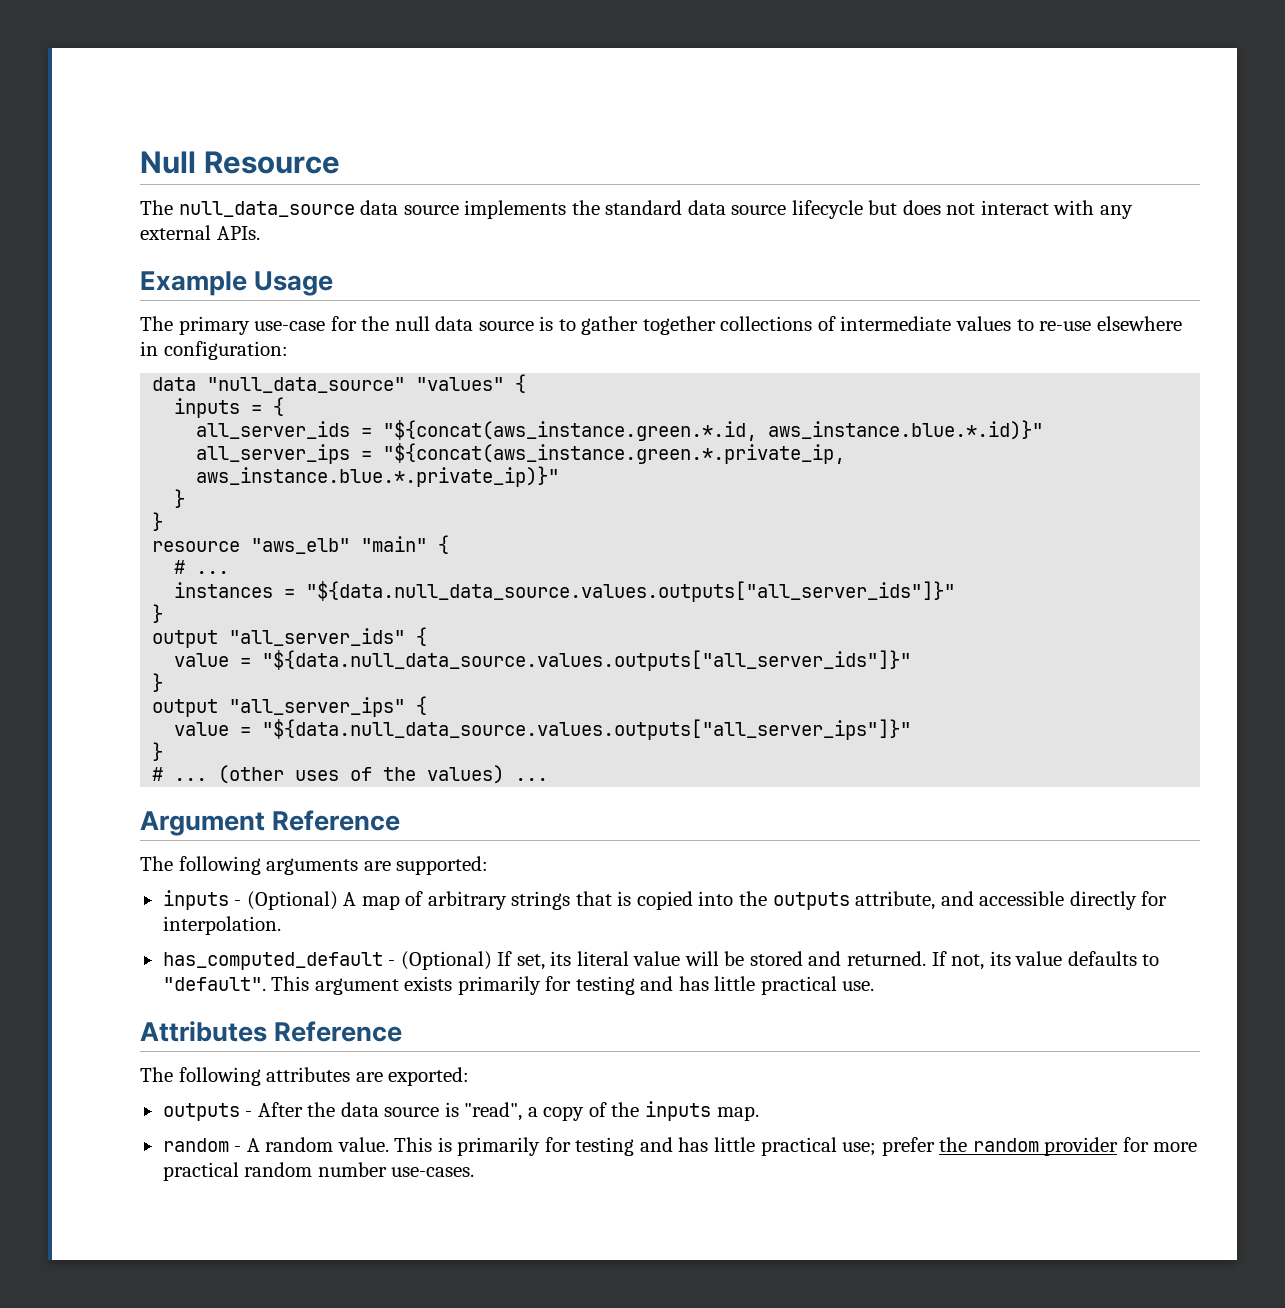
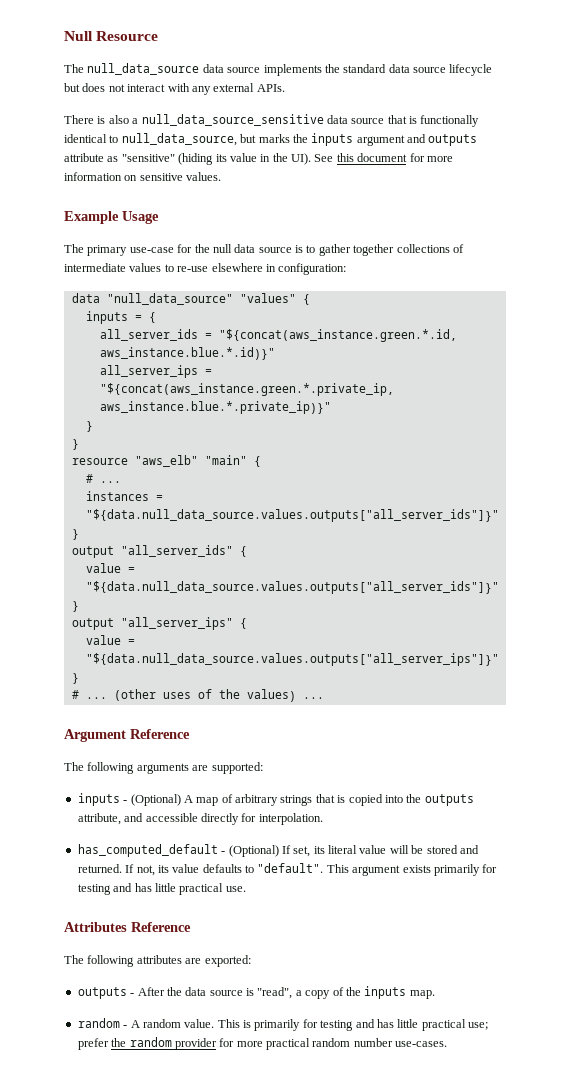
+ There is also a null_data_source_sensitive data source that is functionally identical to null_data_source, but marks the inputs argument and outputs attribute as "sensitive" (hiding its value in the UI). See this document for more information on sensitive values.

